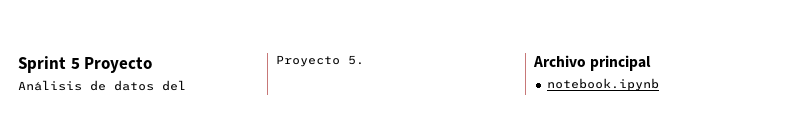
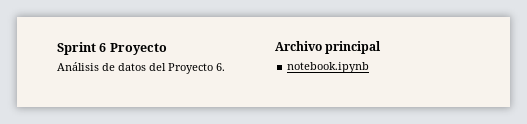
- Sprint 5 Proyecto
+ Sprint 6 Proyecto
- Análisis de datos del Proyecto 5.
+ Análisis de datos del Proyecto 6.

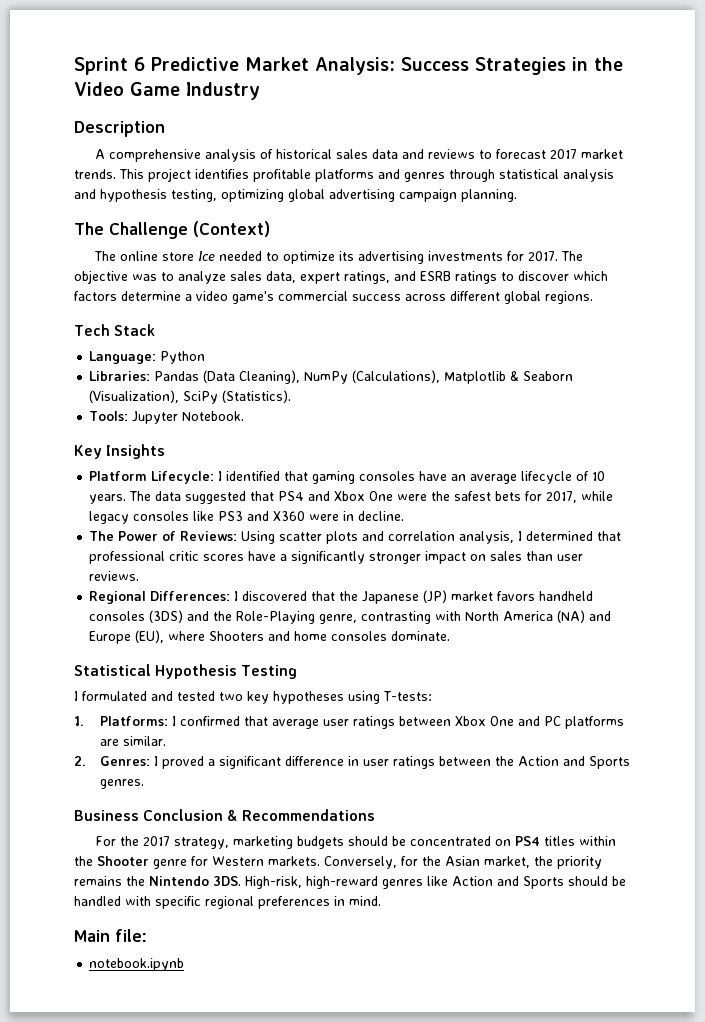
- Sprint 6 Proyecto
- Análisis de datos del Proyecto 6.
- Archivo principal
+ Sprint 6 Predictive Market Analysis: Success Strategies in the Video Game Industry
+ Description
+ A comprehensive analysis of historical sales data and reviews to forecast 2017 market trends. This project identifies profitable platforms and genres through statistical analysis and hypothesis testing, optimizing global advertising campaign planning.
+ The Challenge (Context)
+ The online store Ice needed to optimize its advertising investments for 2017. The objective was to analyze sales data, expert ratings, and ESRB ratings to discover which factors determine a video game's commercial success across different global regions.
+ Tech Stack
+ Language: Python
+ Libraries: Pandas (Data Cleaning), NumPy (Calculations), Matplotlib & Seaborn (Visualization), SciPy (Statistics).
+ Tools: Jupyter Notebook.
+ Key Insights
+ Platform Lifecycle: I identified that gaming consoles have an average lifecycle of 10 years. The data suggested that PS4 and Xbox One were the safest bets for 2017, while legacy consoles like PS3 and X360 were in decline.
+ The Power of Reviews: Using scatter plots and correlation analysis, I determined that professional critic scores have a significantly stronger impact on sales than user reviews.
+ Regional Differences: I discovered that the Japanese (JP) market favors handheld consoles (3DS) and the Role-Playing genre, contrasting with North America (NA) and Europe (EU), where Shooters and home consoles dominate.
+ Statistical Hypothesis Testing
+ I formulated and tested two key hypotheses using T-tests:
+ 1. Platforms: I confirmed that average user ratings between Xbox One and PC platforms are similar.
+ 2. Genres: I proved a significant difference in user ratings between the Action and Sports genres.
+ Business Conclusion & Recommendations
+ For the 2017 strategy, marketing budgets should be concentrated on PS4 titles within the Shooter genre for Western markets. Conversely, for the Asian market, the priority remains the Nintendo 3DS. High-risk, high-reward genres like Action and Sports should be handled with specific regional preferences in mind.
+ Main file:

